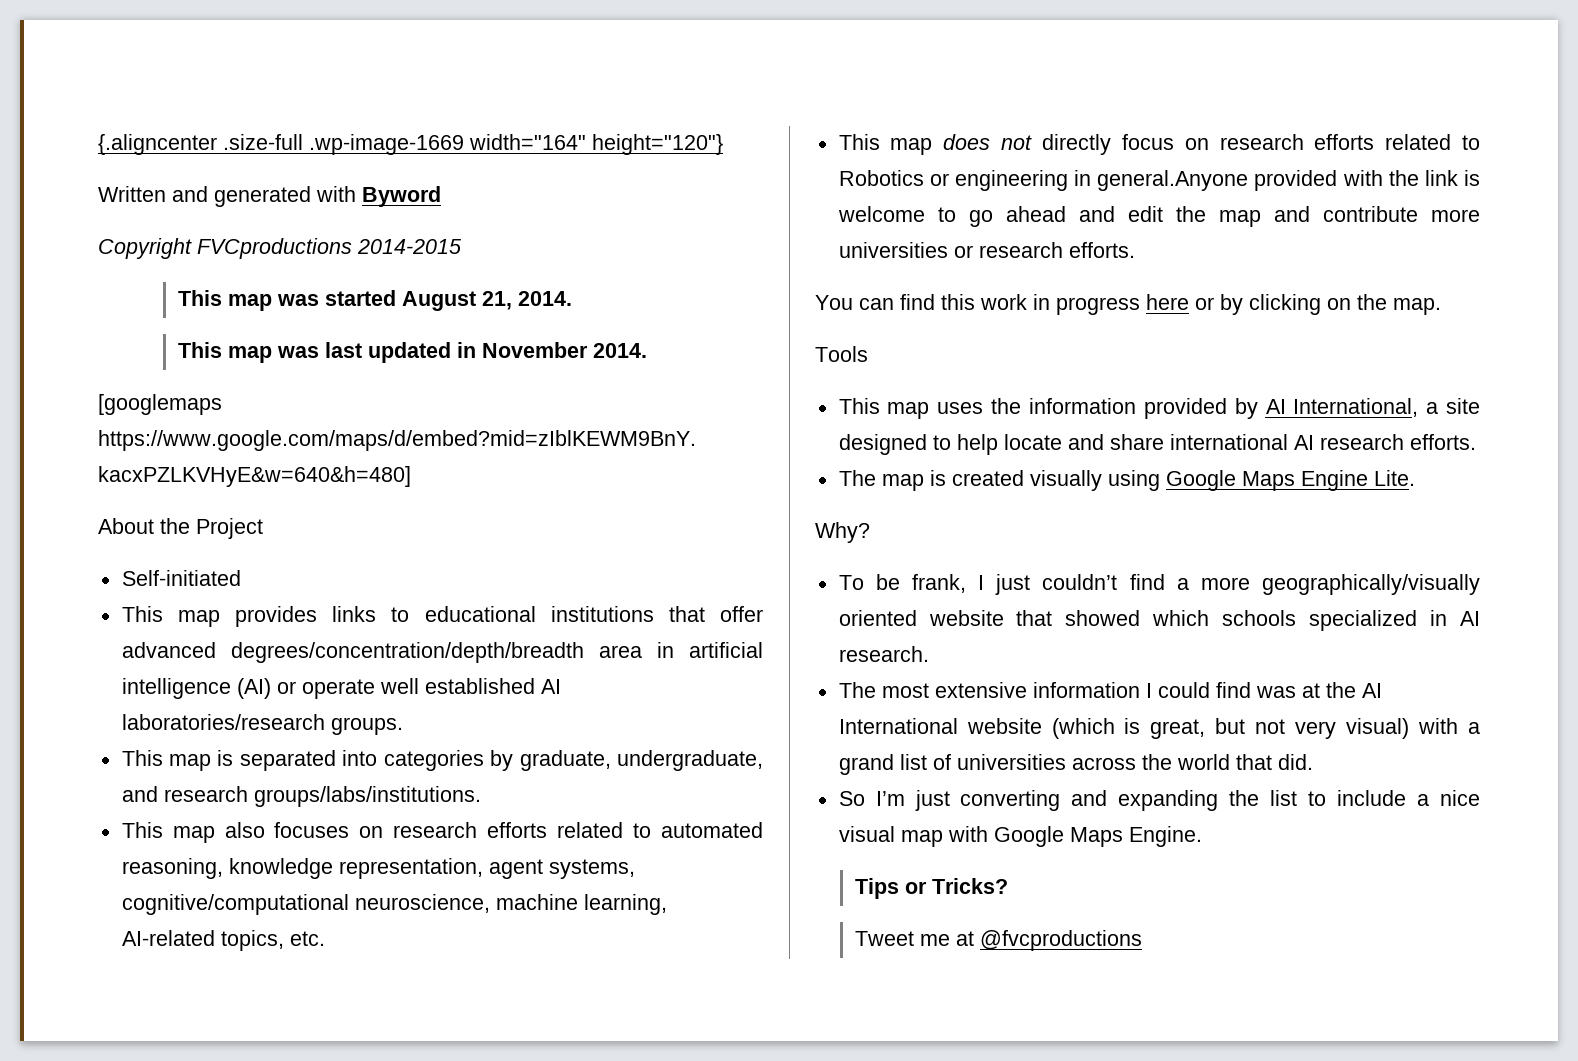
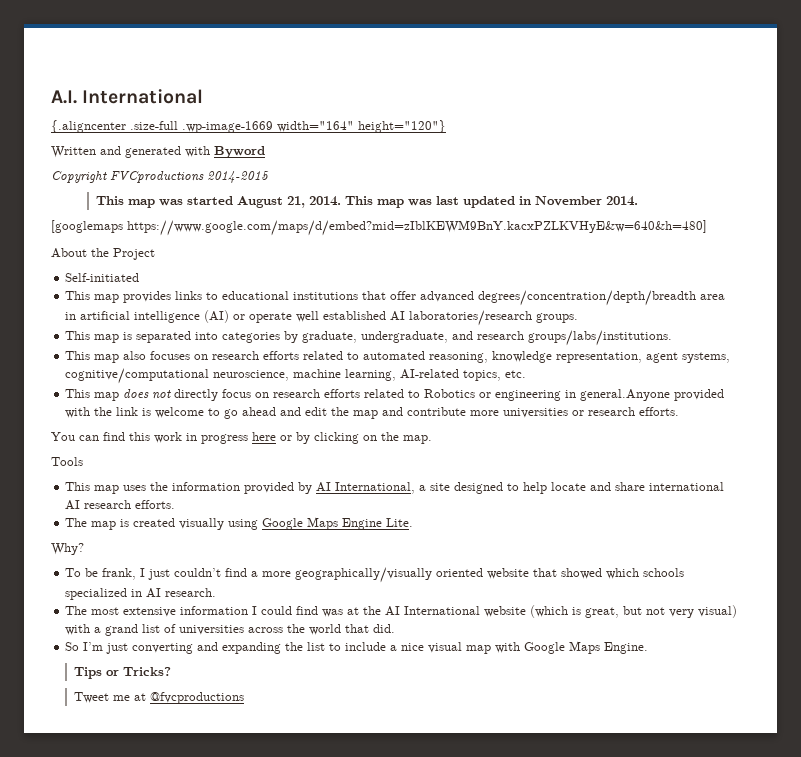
+ A.I. International
- This map was started August 21, 2014.
- This map was last updated in November 2014.
+ This map was started August 21, 2014. This map was last updated in November 2014.

